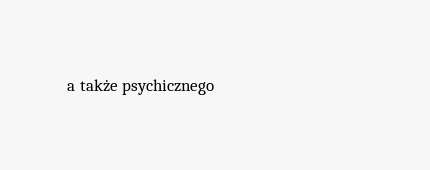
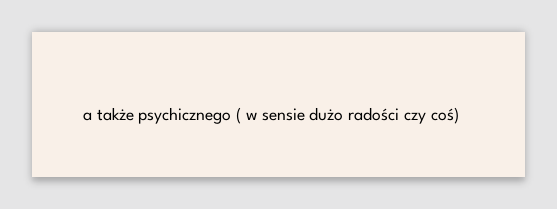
- a także psychicznego
+ a także psychicznego ( w sensie dużo radości czy coś)

